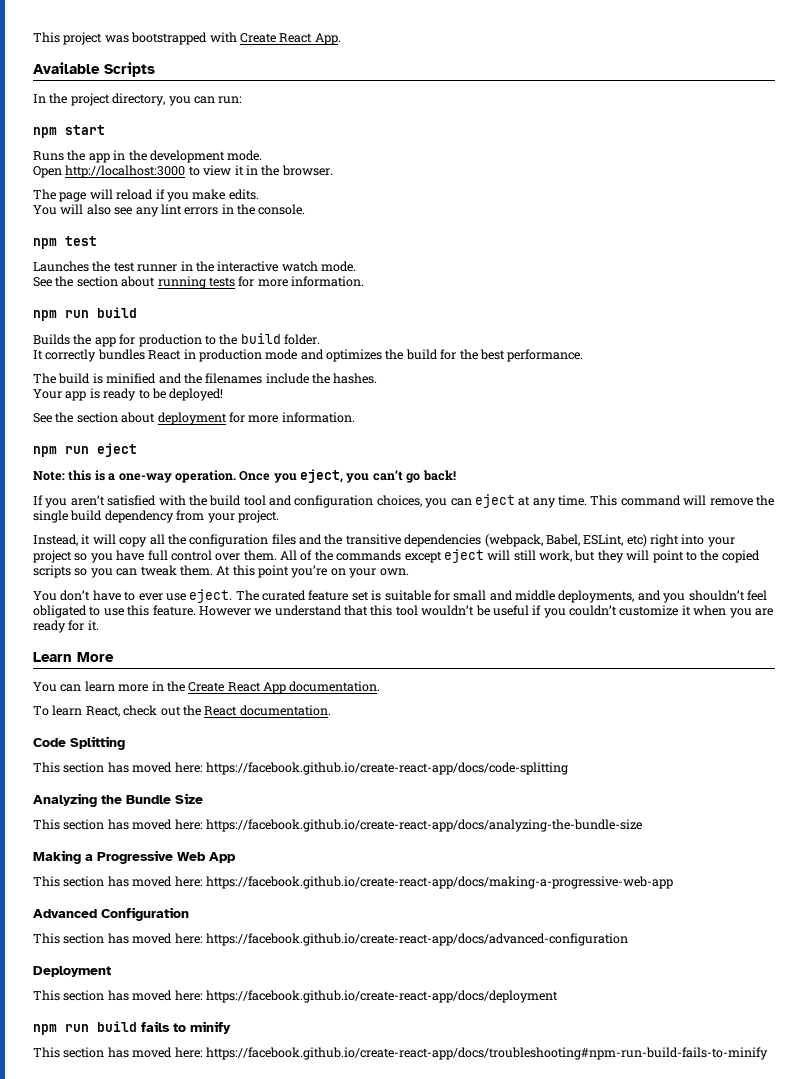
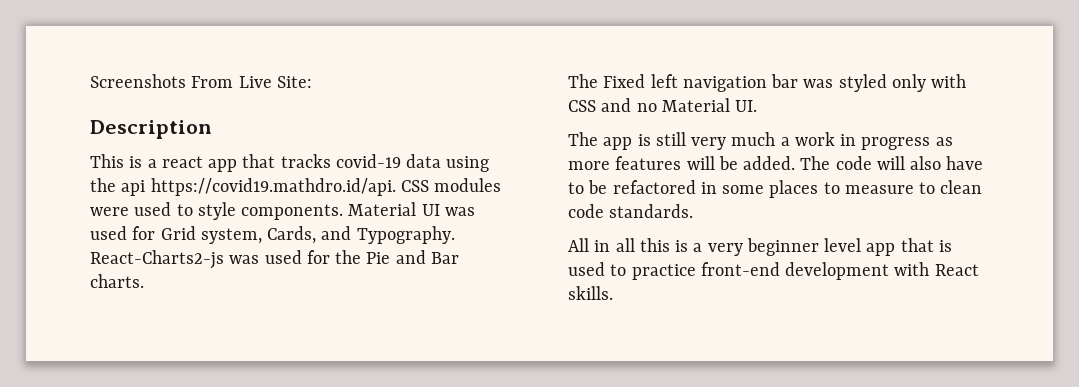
- This project was bootstrapped with Create React App.
- Available Scripts
- In the project directory, you can run:
- npm start
- Runs the app in the development mode.
- Open http://localhost:3000 to view it in the browser.
- The page will reload if you make edits.
- You will also see any lint errors in the console.
- npm test
- Launches the test runner in the interactive watch mode.
- See the section about running tests for more information.
- npm run build
- Builds the app for production to the build folder.
- It correctly bundles React in production mode and optimizes the build for the best performance.
- The build is minified and the filenames include the hashes.
- Your app is ready to be deployed!
- See the section about deployment for more information.
- npm run eject
- Note: this is a one-way operation. Once you eject, you can’t go back!
- If you aren’t satisfied with the build tool and configuration choices, you can eject at any time. This command will remove the single build dependency from your project.
- Instead, it will copy all the configuration files and the transitive dependencies (webpack, Babel, ESLint, etc) right into your project so you have full control over them. All of the commands except eject will still work, but they will point to the copied scripts so you can tweak them. At this point you’re on your own.
- You don’t have to ever use eject. The curated feature set is suitable for small and middle deployments, and you shouldn’t feel obligated to use this feature. However we understand that this tool wouldn’t be useful if you couldn’t customize it when you are ready for it.
- Learn More
- You can learn more in the Create React App documentation.
- To learn React, check out the React documentation.
- Code Splitting
- This section has moved here: https://facebook.github.io/create-react-app/docs/code-splitting
- Analyzing the Bundle Size
- This section has moved here: https://facebook.github.io/create-react-app/docs/analyzing-the-bundle-size
- Making a Progressive Web App
- This section has moved here: https://facebook.github.io/create-react-app/docs/making-a-progressive-web-app
- Advanced Configuration
- This section has moved here: https://facebook.github.io/create-react-app/docs/advanced-configuration
- Deployment
- This section has moved here: https://facebook.github.io/create-react-app/docs/deployment
- npm run build fails to minify
- This section has moved here: https://facebook.github.io/create-react-app/docs/troubleshooting#npm-run-build-fails-to-minify
+ Screenshots From Live Site:
+ Description
+ This is a react app that tracks covid-19 data using the api https://covid19.mathdro.id/api. CSS modules were used to style components. Material UI was used for Grid system, Cards, and Typography. React-Charts2-js was used for the Pie and Bar charts.
+ The Fixed left navigation bar was styled only with CSS and no Material UI.
+ The app is still very much a work in progress as more features will be added. The code will also have to be refactored in some places to measure to clean code standards.
+ All in all this is a very beginner level app that is used to practice front-end development with React skills.

